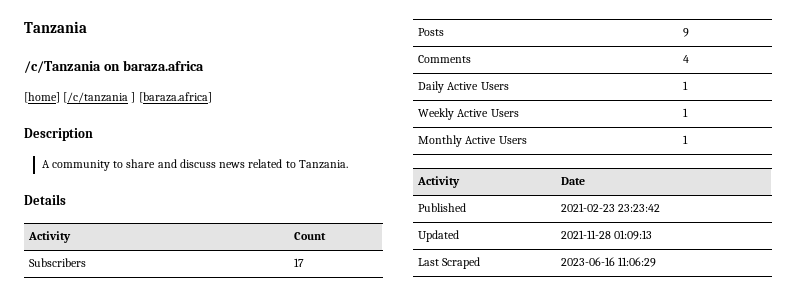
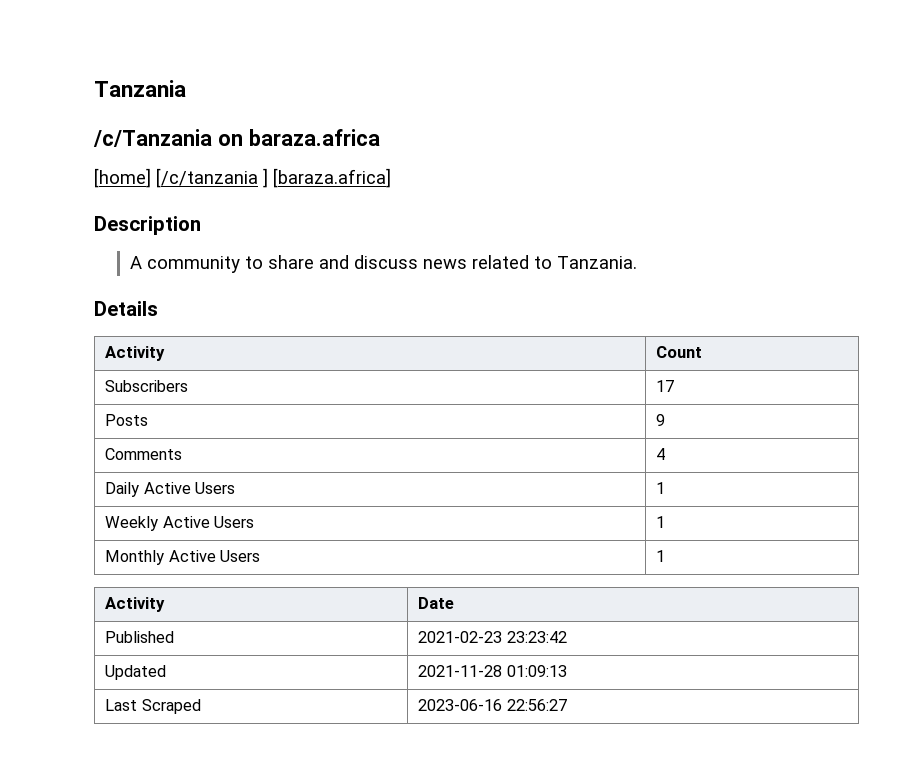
- Last Scraped | 2023-06-16 11:06:29
+ Last Scraped | 2023-06-16 22:56:27

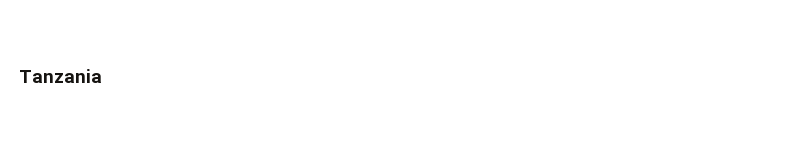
- /c/Tanzania on baraza.africa
- [home] [/c/tanzania ] [baraza.africa]
- Description
- A community to share and discuss news related to Tanzania.
- Details
- Activity | Count
- Subscribers | 17
- Posts | 9
- Comments | 4
- Daily Active Users | 1
- Weekly Active Users | 1
- Monthly Active Users | 1
- Activity | Date
- Published | 2021-02-23 23:23:42
- Updated | 2021-11-28 01:09:13
- Last Scraped | 2023-06-16 22:56:27

